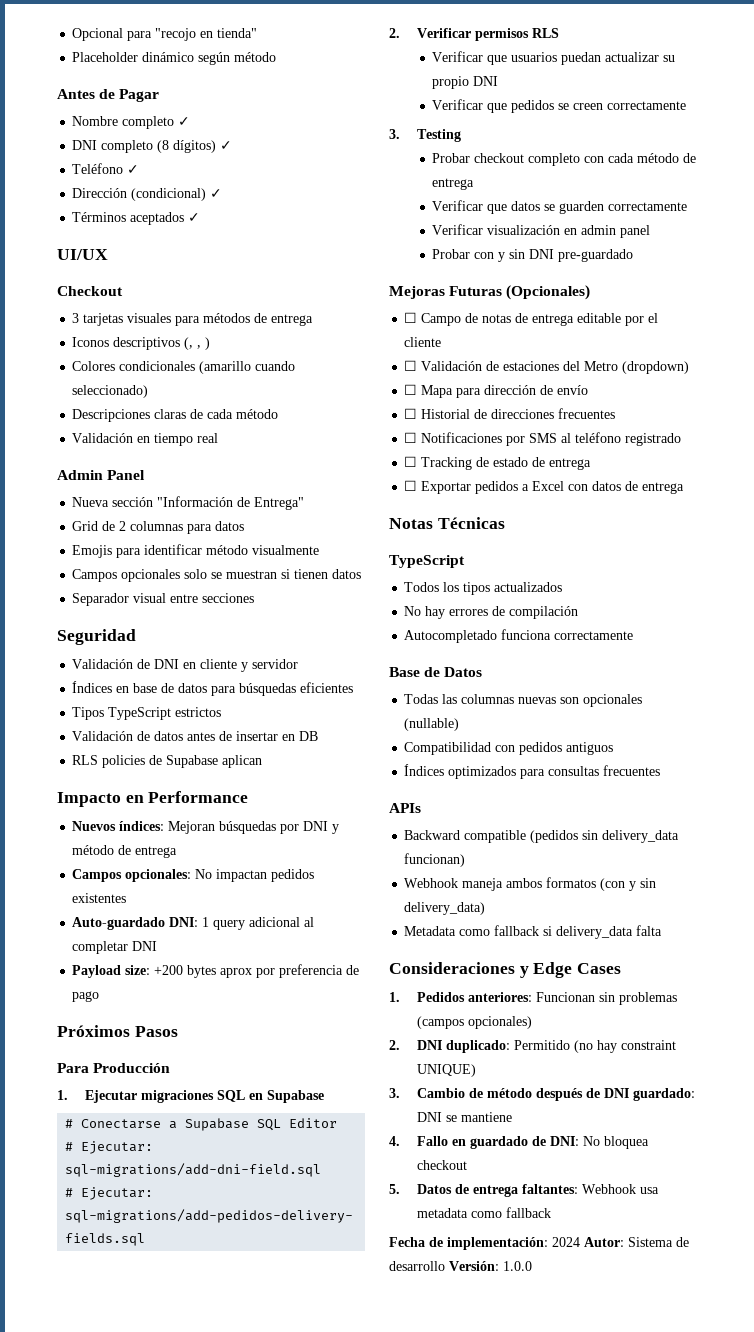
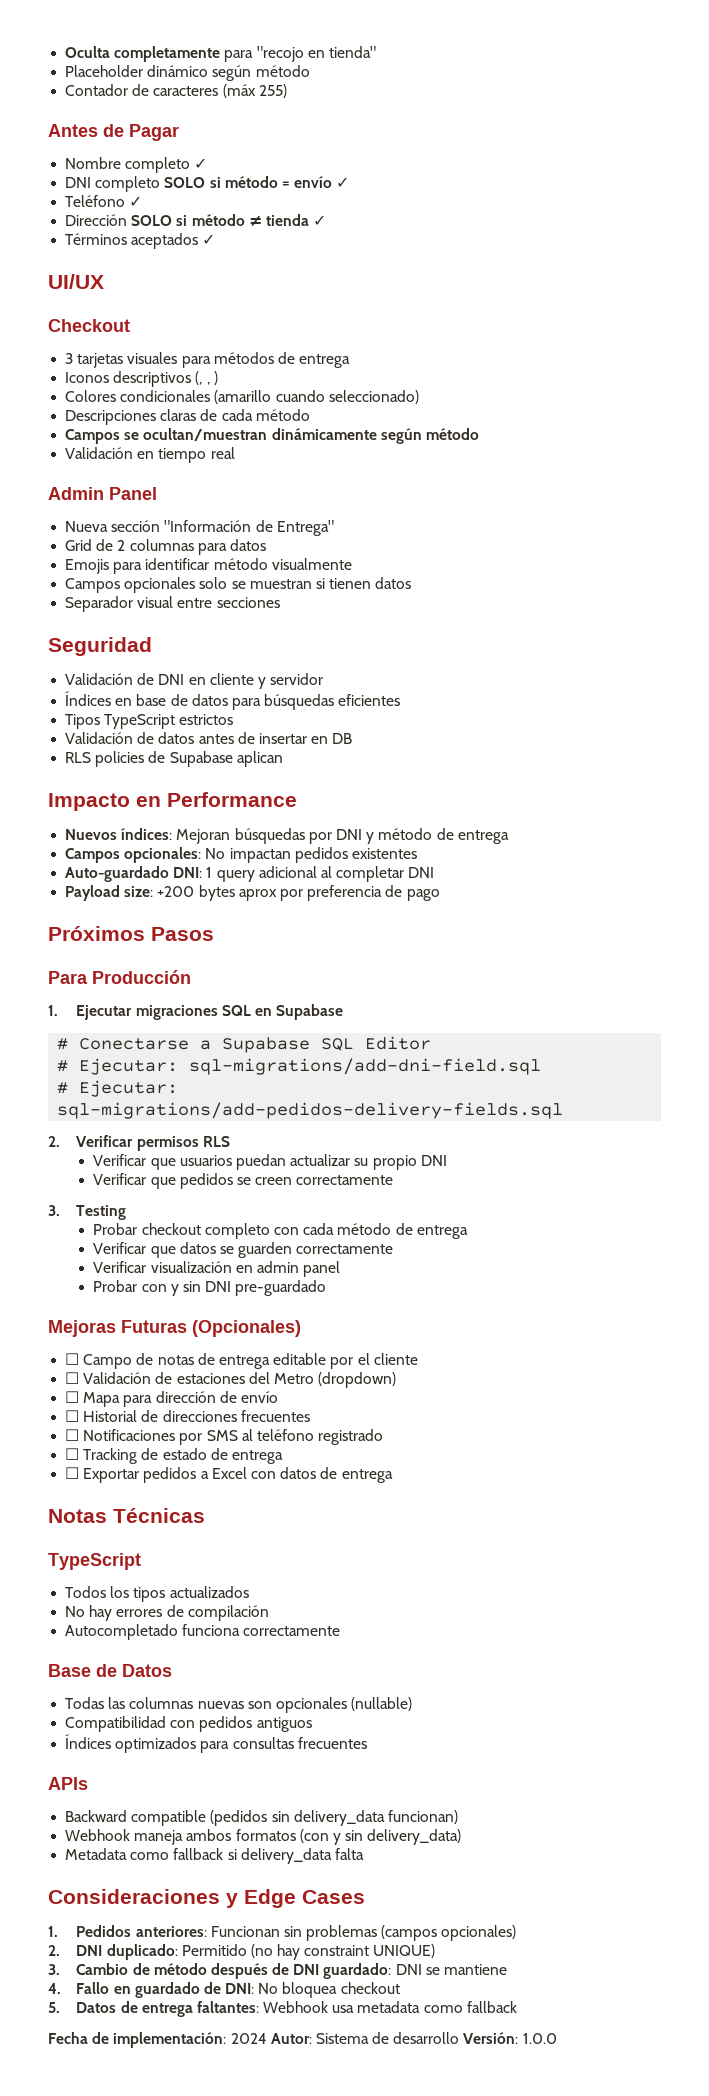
- Opcional para "recojo en tienda"
+ Oculta completamente para "recojo en tienda"
+ Contador de caracteres (máx 255)
- DNI completo (8 dígitos) ✓
+ DNI completo SOLO si método = envío ✓
- Dirección (condicional) ✓
+ Dirección SOLO si método ≠ tienda ✓
+ Campos se ocultan/muestran dinámicamente según método

